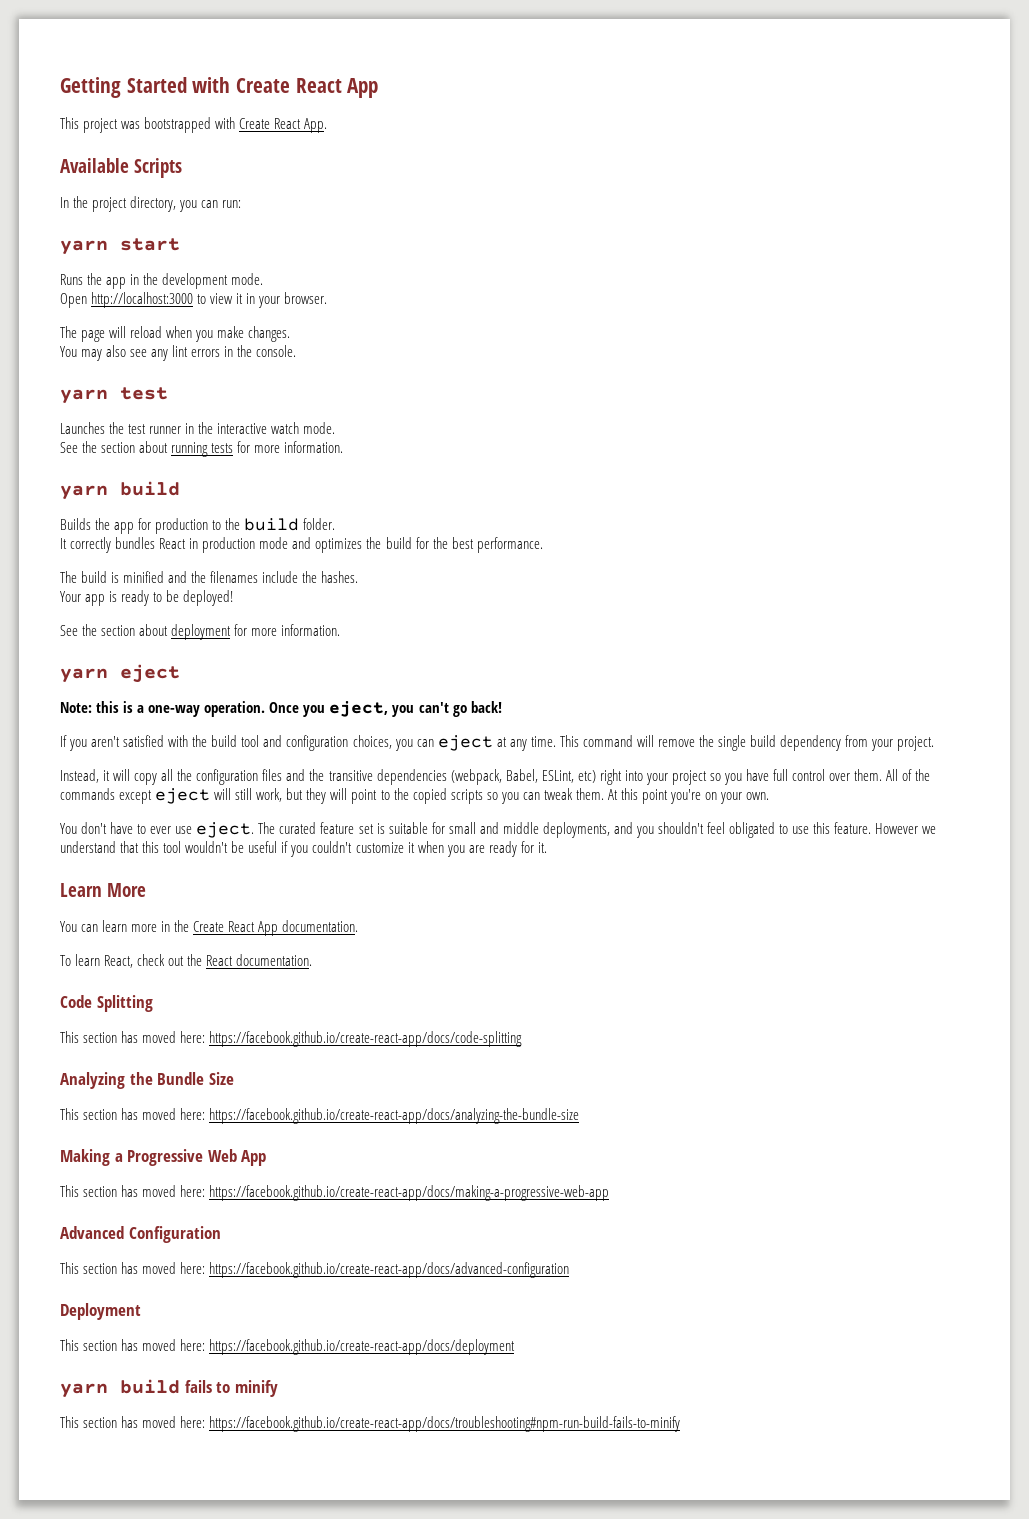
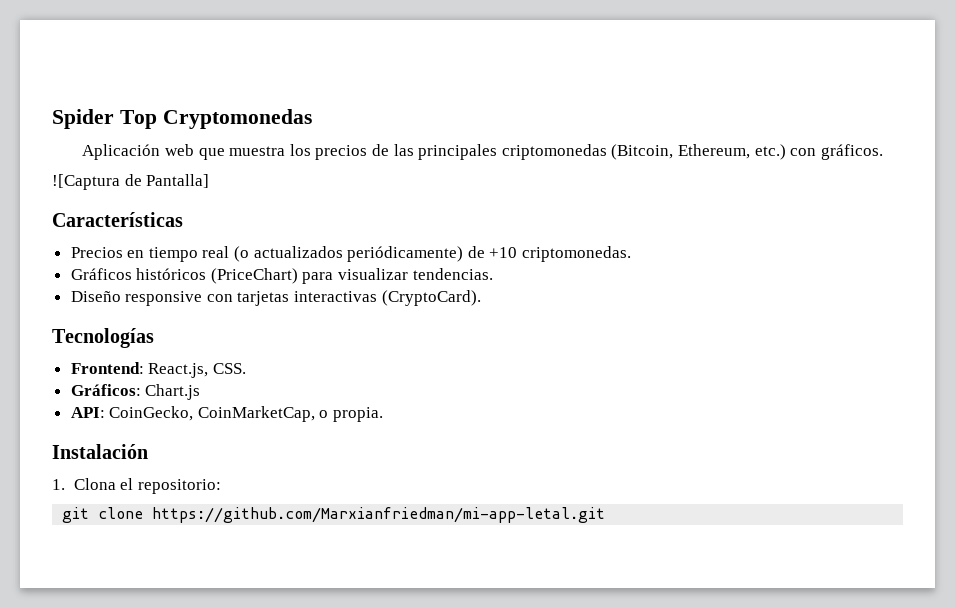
- Getting Started with Create React App
- This project was bootstrapped with Create React App.
- Available Scripts
- In the project directory, you can run:
- yarn start
- Runs the app in the development mode.
- Open http://localhost:3000 to view it in your browser.
- The page will reload when you make changes.
- You may also see any lint errors in the console.
- yarn test
- Launches the test runner in the interactive watch mode.
- See the section about running tests for more information.
- yarn build
- Builds the app for production to the build folder.
- It correctly bundles React in production mode and optimizes the build for the best performance.
- The build is minified and the filenames include the hashes.
- Your app is ready to be deployed!
- See the section about deployment for more information.
- yarn eject
- Note: this is a one-way operation. Once you eject, you can't go back!
- If you aren't satisfied with the build tool and configuration choices, you can eject at any time. This command will remove the single build dependency from your project.
- Instead, it will copy all the configuration files and the transitive dependencies (webpack, Babel, ESLint, etc) right into your project so you have full control over them. All of the commands except eject will still work, but they will point to the copied scripts so you can tweak them. At this point you're on your own.
- You don't have to ever use eject. The curated feature set is suitable for small and middle deployments, and you shouldn't feel obligated to use this feature. However we understand that this tool wouldn't be useful if you couldn't customize it when you are ready for it.
- Learn More
- You can learn more in the Create React App documentation.
- To learn React, check out the React documentation.
- Code Splitting
- This section has moved here: https://facebook.github.io/create-react-app/docs/code-splitting
- Analyzing the Bundle Size
- This section has moved here: https://facebook.github.io/create-react-app/docs/analyzing-the-bundle-size
- Making a Progressive Web App
- This section has moved here: https://facebook.github.io/create-react-app/docs/making-a-progressive-web-app
- Advanced Configuration
- This section has moved here: https://facebook.github.io/create-react-app/docs/advanced-configuration
- Deployment
- This section has moved here: https://facebook.github.io/create-react-app/docs/deployment
- yarn build fails to minify
- This section has moved here: https://facebook.github.io/create-react-app/docs/troubleshooting#npm-run-build-fails-to-minify
+ Spider Top Cryptomonedas
+ Aplicación web que muestra los precios de las principales criptomonedas (Bitcoin, Ethereum, etc.) con gráficos.
+ ![Captura de Pantalla]
+ Características
+ Precios en tiempo real (o actualizados periódicamente) de +10 criptomonedas.
+ Gráficos históricos (PriceChart) para visualizar tendencias.
+ Diseño responsive con tarjetas interactivas (CryptoCard).
+ Tecnologías
+ Frontend: React.js, CSS.
+ Gráficos: Chart.js
+ API: CoinGecko, CoinMarketCap, o propia.
+ Instalación
+ 1. Clona el repositorio:
+ git clone https://github.com/Marxianfriedman/mi-app-letal.git

